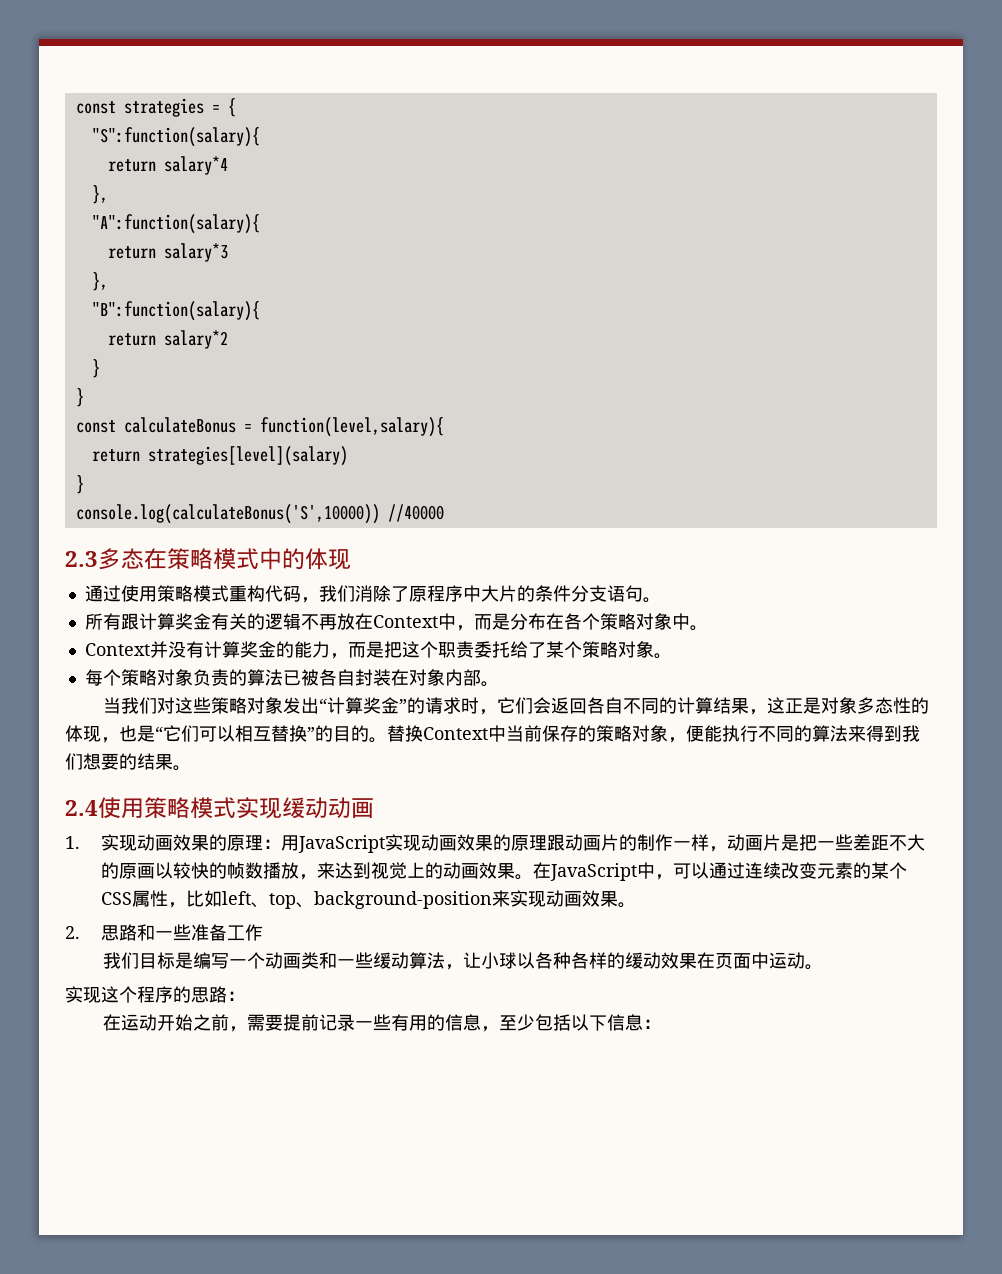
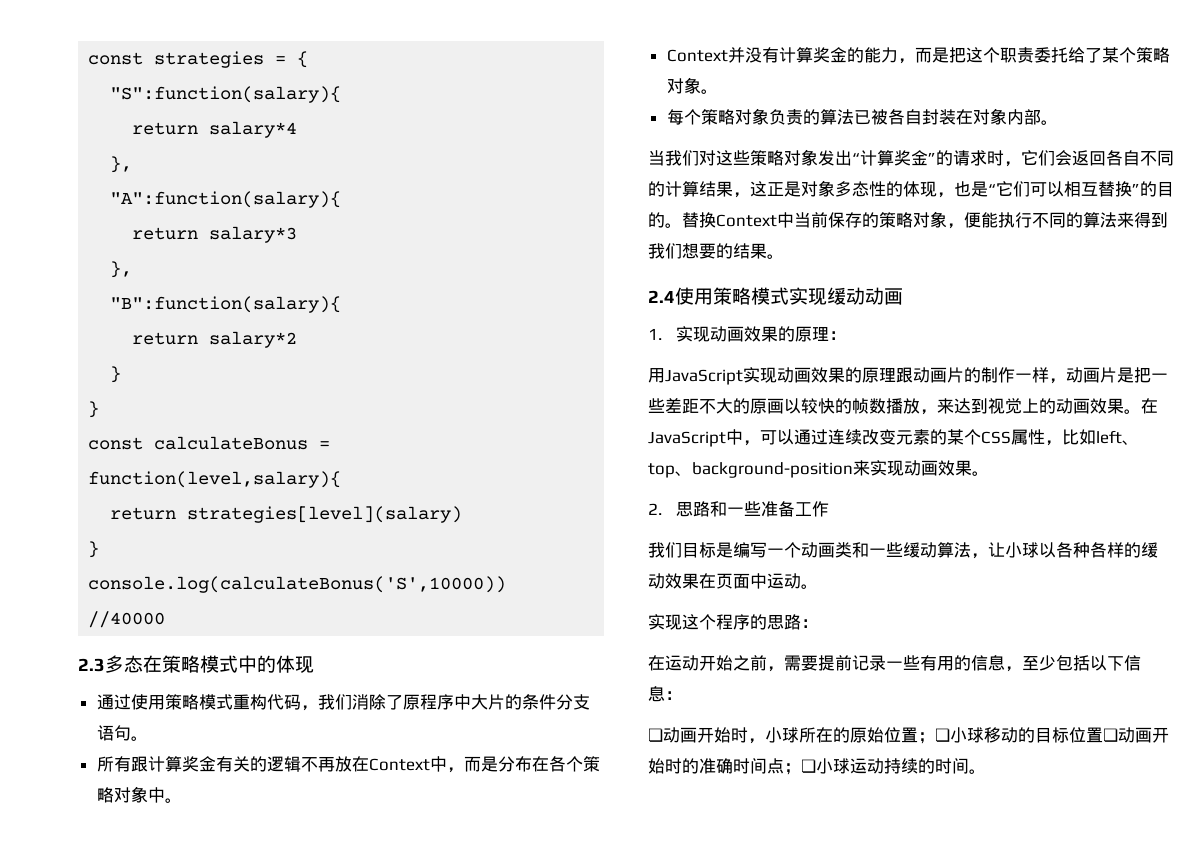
- 1.实现动画效果的原理：用JavaScript实现动画效果的原理跟动画片的制作一样，动画片是把一些差距不大的原画以较快的帧数播放，来达到视觉上的动画效果。
+ 1.实现动画效果的原理：
+ 用JavaScript实现动画效果的原理跟动画片的制作一样，动画片是把一些差距不大的原画以较快的帧数播放，来达到视觉上的动画效果。
+ ❏动画开始时，小球所在的原始位置；❏小球移动的目标位置❏动画开始时的准确时间点；❏小球运动持续的时间。

